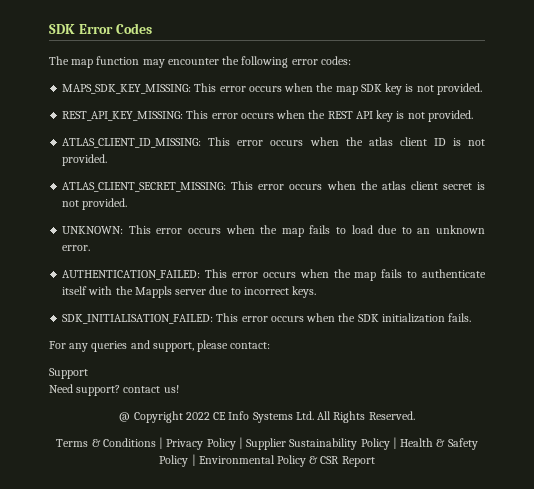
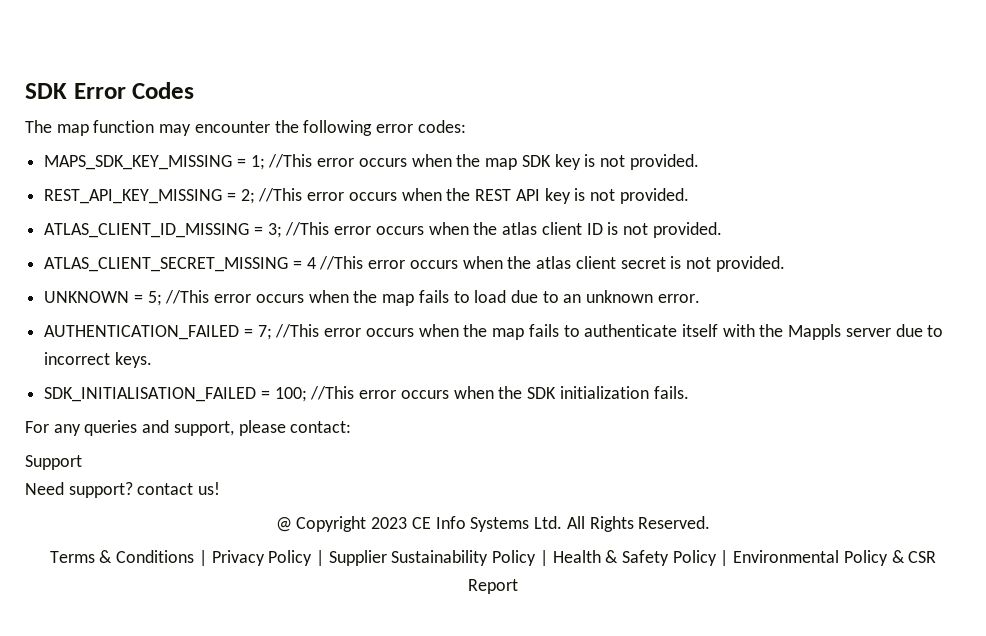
- MAPS_SDK_KEY_MISSING: This error occurs when the map SDK key is not provided.
+ MAPS_SDK_KEY_MISSING = 1; //This error occurs when the map SDK key is not provided.
- REST_API_KEY_MISSING: This error occurs when the REST API key is not provided.
+ REST_API_KEY_MISSING = 2; //This error occurs when the REST API key is not provided.
- ATLAS_CLIENT_ID_MISSING: This error occurs when the atlas client ID is not provided.
+ ATLAS_CLIENT_ID_MISSING = 3; //This error occurs when the atlas client ID is not provided.
- ATLAS_CLIENT_SECRET_MISSING: This error occurs when the atlas client secret is not provided.
+ ATLAS_CLIENT_SECRET_MISSING = 4 //This error occurs when the atlas client secret is not provided.
- UNKNOWN: This error occurs when the map fails to load due to an unknown error.
+ UNKNOWN = 5; //This error occurs when the map fails to load due to an unknown error.
- AUTHENTICATION_FAILED: This error occurs when the map fails to authenticate itself with the Mappls server due to incorrect keys.
+ AUTHENTICATION_FAILED = 7; //This error occurs when the map fails to authenticate itself with the Mappls server due to incorrect keys.
- SDK_INITIALISATION_FAILED: This error occurs when the SDK initialization fails.
+ SDK_INITIALISATION_FAILED = 100; //This error occurs when the SDK initialization fails.
- @ Copyright 2022 CE Info Systems Ltd. All Rights Reserved.
+ @ Copyright 2023 CE Info Systems Ltd. All Rights Reserved.

